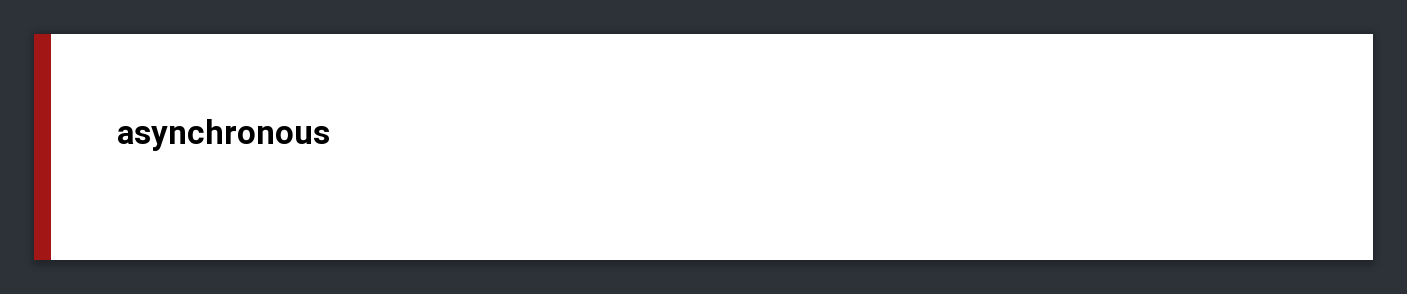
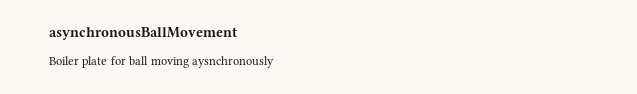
- asynchronous
+ asynchronousBallMovement
+ Boiler plate for ball moving aysnchronously

